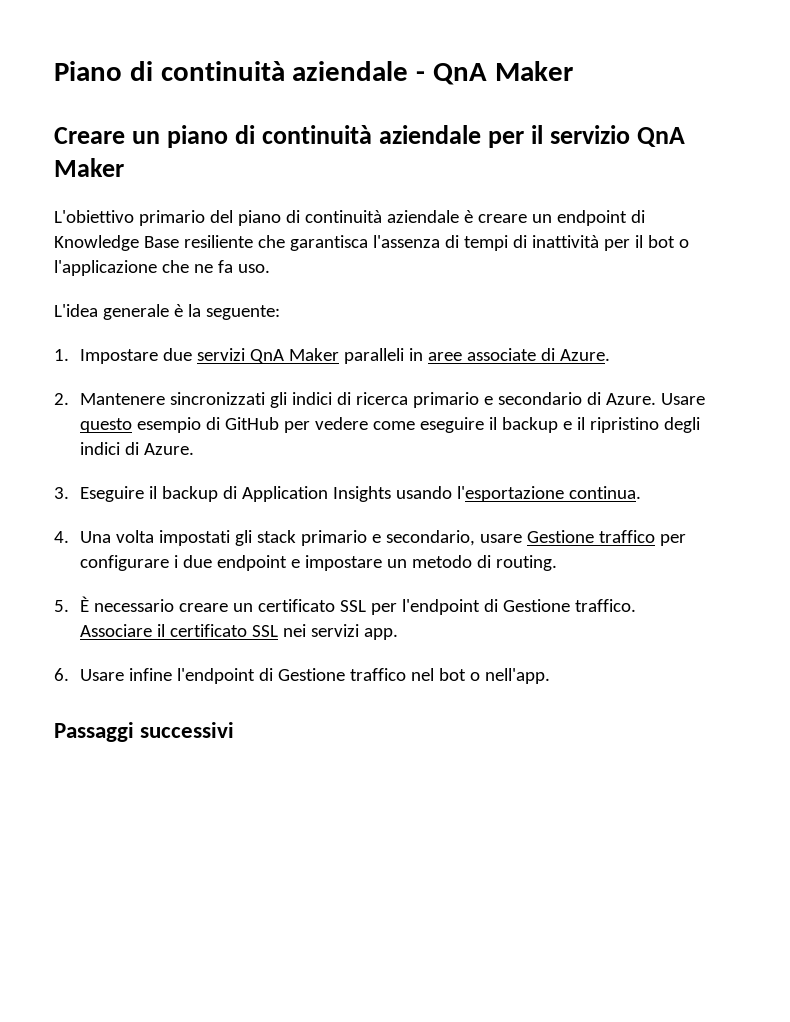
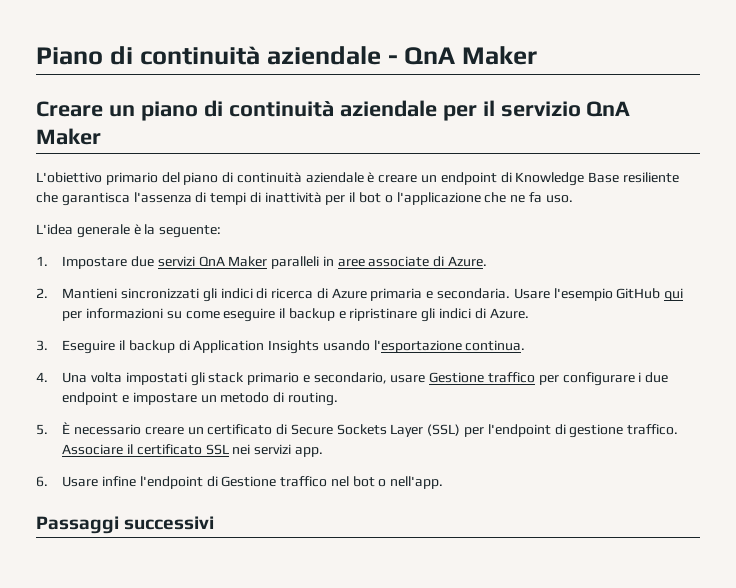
- 2. Mantenere sincronizzati gli indici di ricerca primario e secondario di Azure. Usare questo esempio di GitHub per vedere come eseguire il backup e il ripristino degli indici di Azure.
+ 2. Mantieni sincronizzati gli indici di ricerca di Azure primaria e secondaria. Usare l'esempio GitHub qui per informazioni su come eseguire il backup e ripristinare gli indici di Azure.
- 5. È necessario creare un certificato SSL per l'endpoint di Gestione traffico.
+ 5. È necessario creare un certificato di Secure Sockets Layer (SSL) per l'endpoint di gestione traffico.

